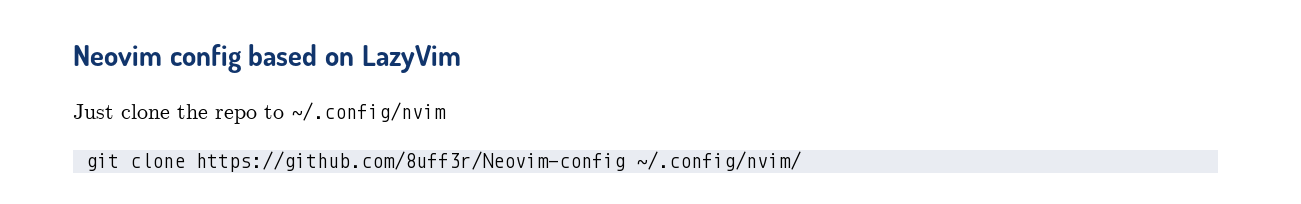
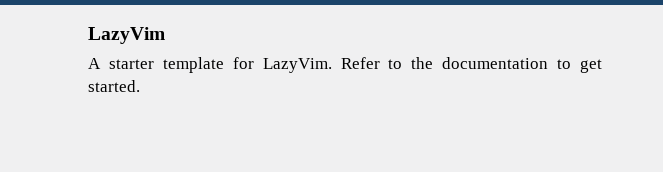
- Neovim config based on LazyVim
- Just clone the repo to ~/.config/nvim
- git clone https://github.com/8uff3r/Neovim-config ~/.config/nvim/
+ LazyVim
+ A starter template for LazyVim. Refer to the documentation to get started.

